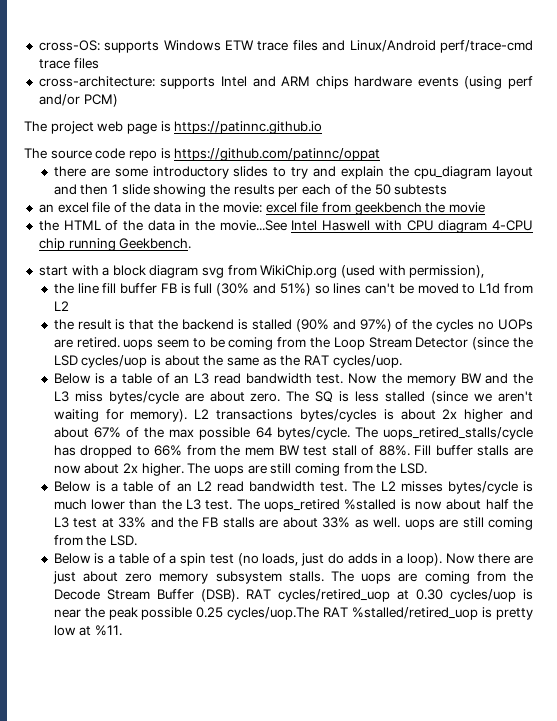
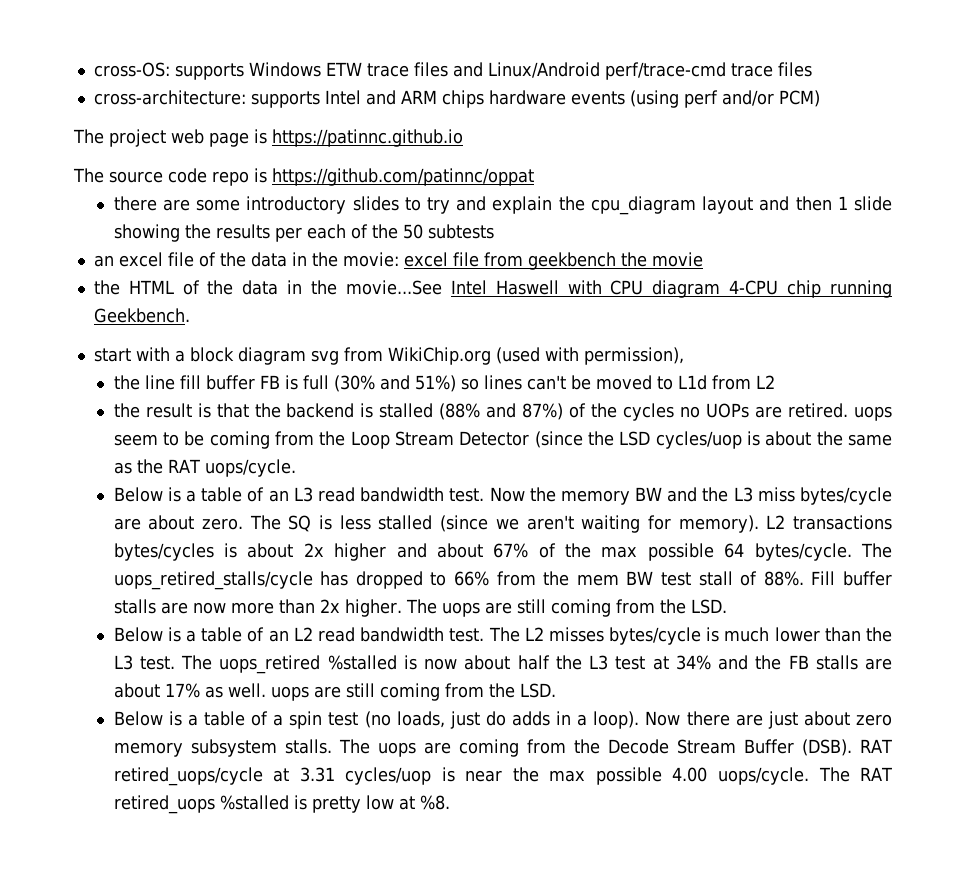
- the result is that the backend is stalled (90% and 97%) of the cycles no UOPs are retired. uops seem to be coming from the Loop Stream Detector (since the LSD cycles/uop is about the same as the RAT cycles/uop.
+ the result is that the backend is stalled (88% and 87%) of the cycles no UOPs are retired. uops seem to be coming from the Loop Stream Detector (since the LSD cycles/uop is about the same as the RAT uops/cycle.
- Fill buffer stalls are now about 2x higher.
+ Fill buffer stalls are now more than 2x higher.
- The uops_retired %stalled is now about half the L3 test at 33% and the FB stalls are about 33% as well. uops are still coming from the LSD.
+ The uops_retired %stalled is now about half the L3 test at 34% and the FB stalls are about 17% as well. uops are still coming from the LSD.
- RAT cycles/retired_uop at 0.30 cycles/uop is near the peak possible 0.25 cycles/uop.The RAT %stalled/retired_uop is pretty low at %11.
+ RAT retired_uops/cycle at 3.31 cycles/uop is near the max possible 4.00 uops/cycle. The RAT retired_uops %stalled is pretty low at %8.

